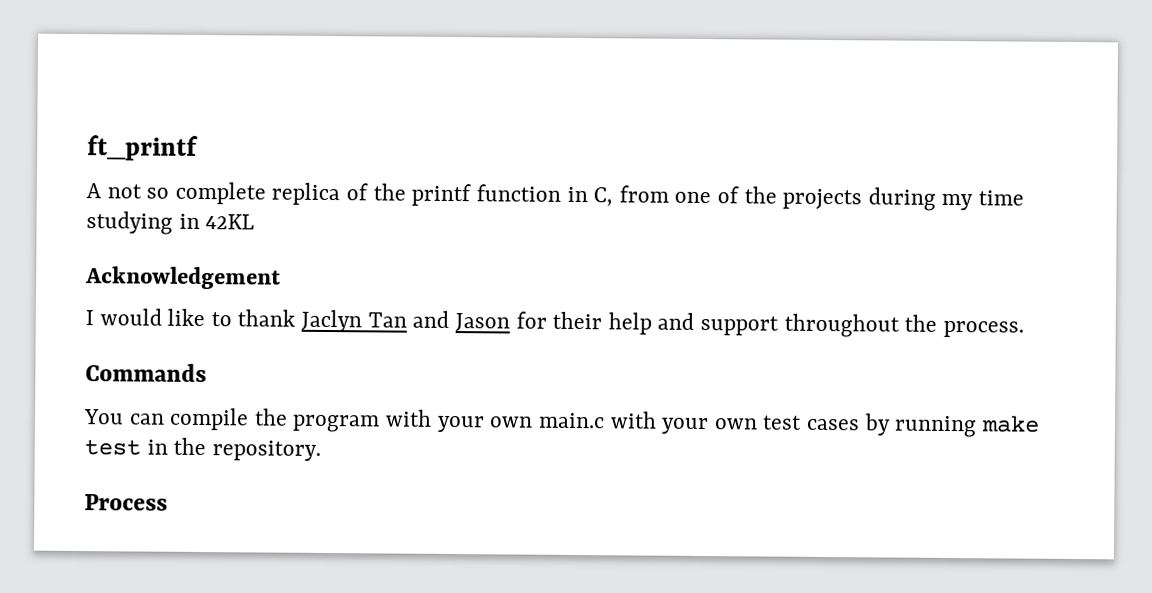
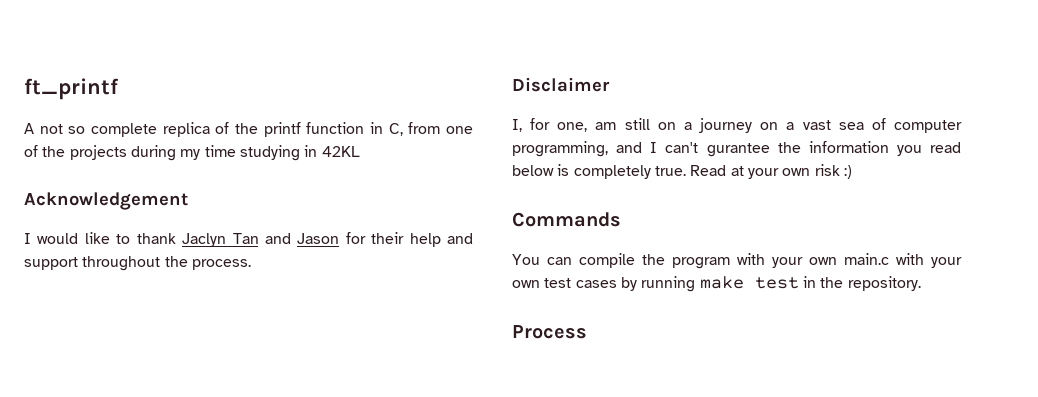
+ Disclaimer
+ I, for one, am still on a journey on a vast sea of computer programming, and I can't gurantee the information you read below is completely true. Read at your own risk :)

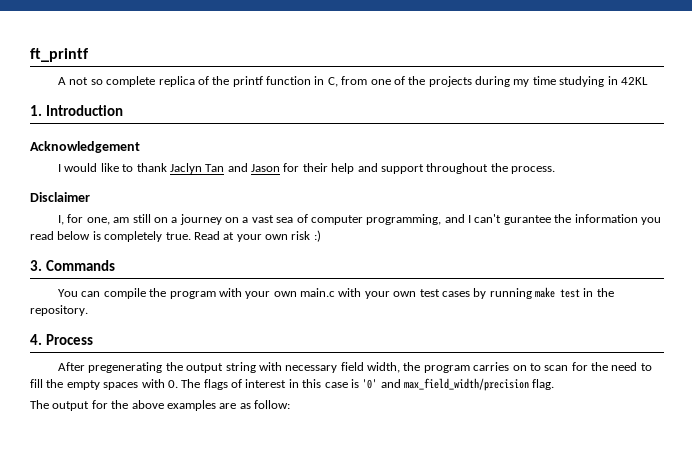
+ 1. Introduction
- Commands
+ 3. Commands
- Process
+ 4. Process
+ After pregenerating the output string with necessary field width, the program carries on to scan for the need to fill the empty spaces with 0. The flags of interest in this case is '0' and max_field_width/precision flag.
+ The output for the above examples are as follow:

